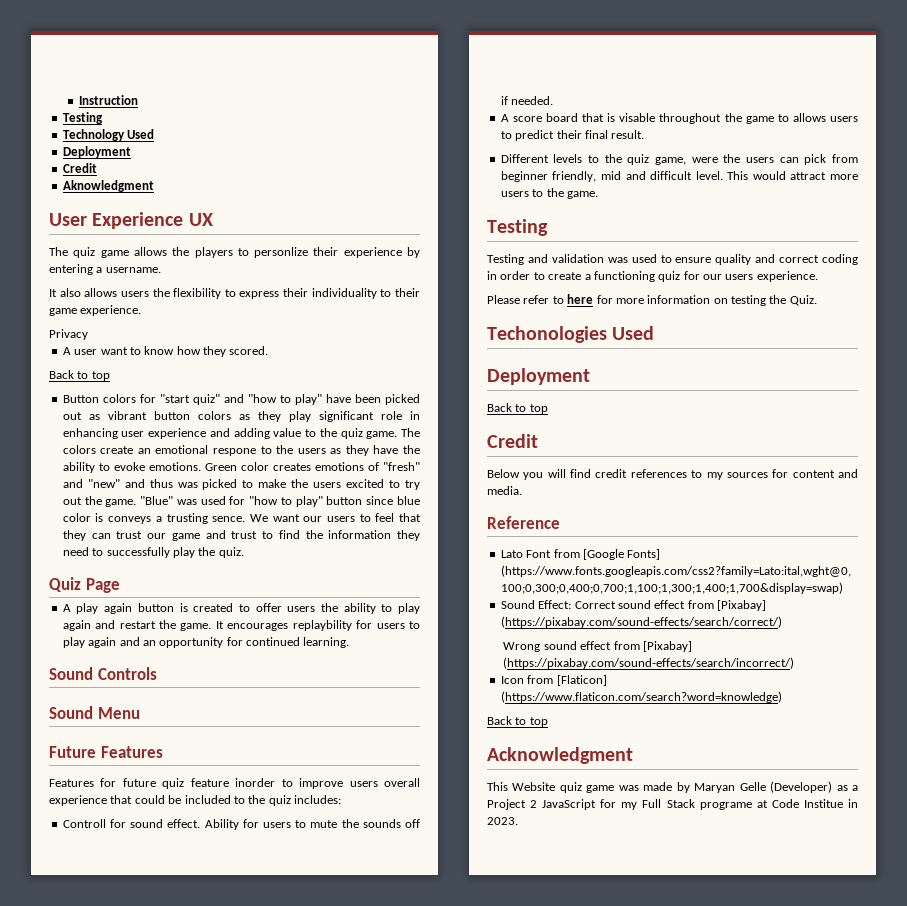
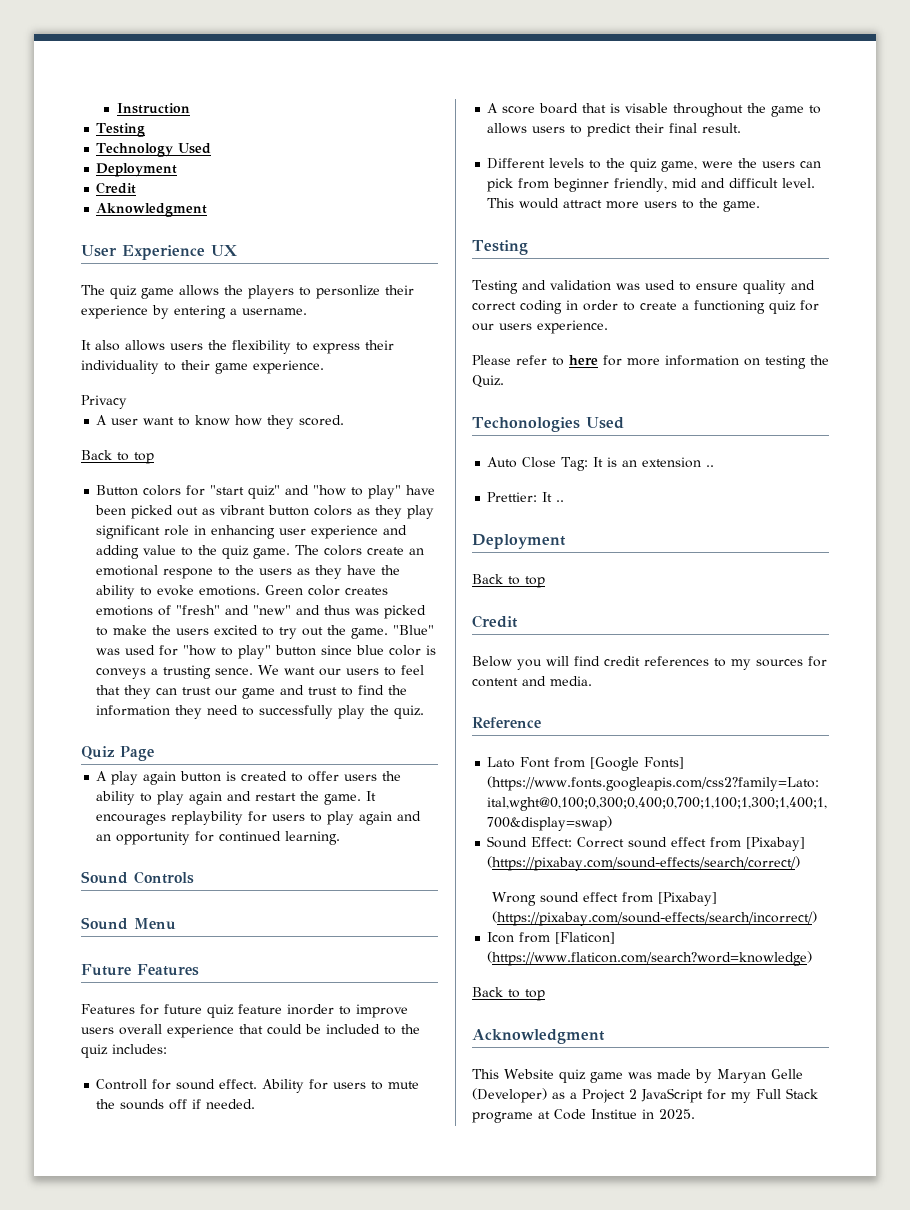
+ Auto Close Tag: It is an extension ..
+ Prettier: It ..
- This Website quiz game was made by Maryan Gelle (Developer) as a Project 2 JavaScript for my Full Stack programe at Code Institue in 2023.
+ This Website quiz game was made by Maryan Gelle (Developer) as a Project 2 JavaScript for my Full Stack programe at Code Institue in 2025.

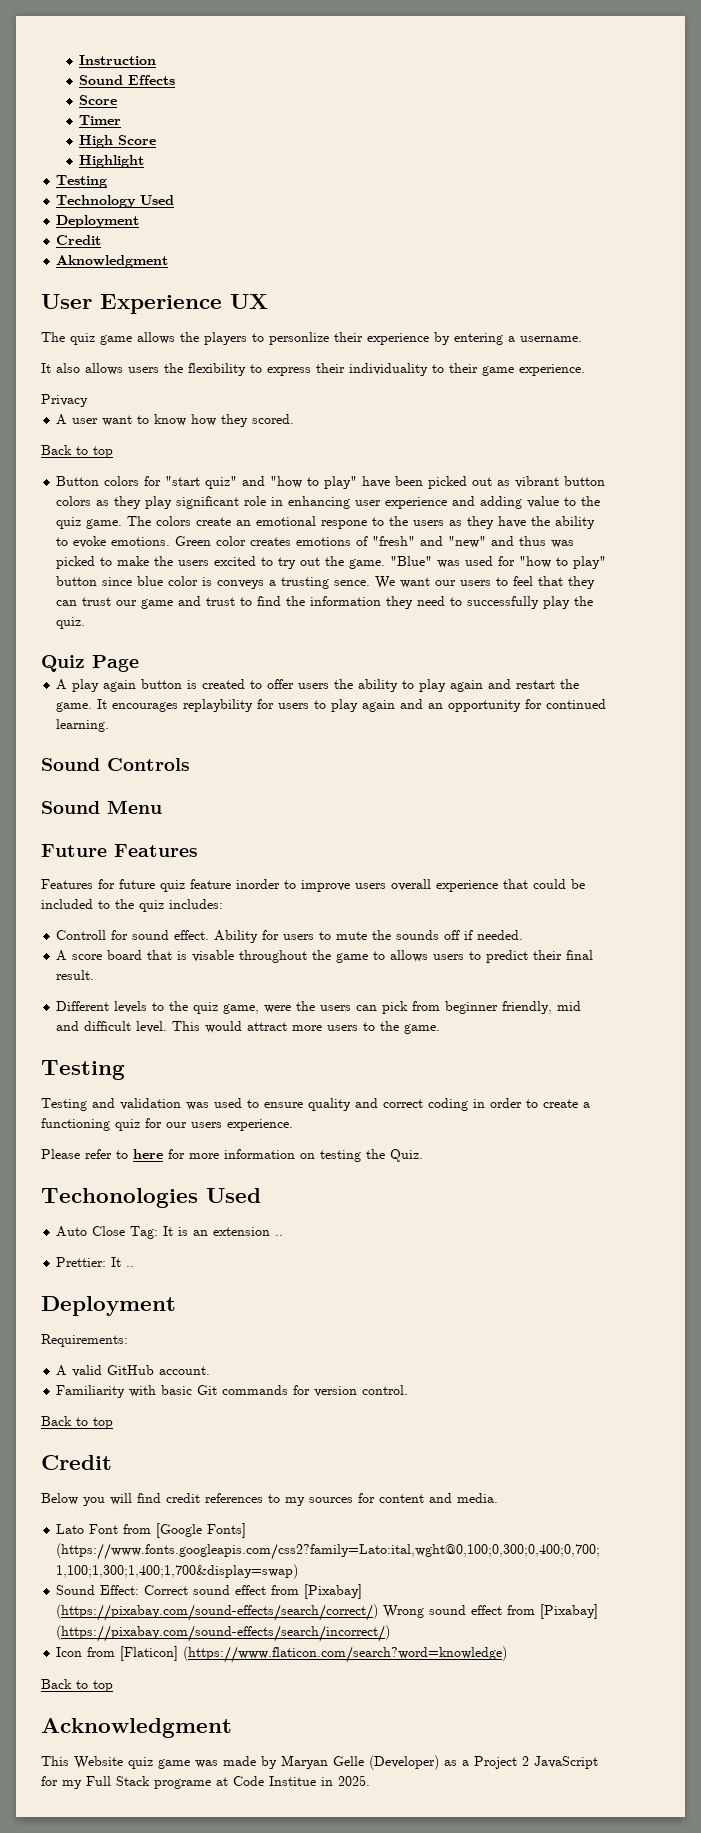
+ Sound Effects
+ Score
+ Timer
+ High Score
+ Highlight
+ Requirements:
+ A valid GitHub account.
+ Familiarity with basic Git commands for version control.
- Reference
- Sound Effect: Correct sound effect from [Pixabay] (https://pixabay.com/sound-effects/search/correct/)
- Wrong sound effect from [Pixabay] (https://pixabay.com/sound-effects/search/incorrect/)
+ Sound Effect: Correct sound effect from [Pixabay] (https://pixabay.com/sound-effects/search/correct/) Wrong sound effect from [Pixabay] (https://pixabay.com/sound-effects/search/incorrect/)

